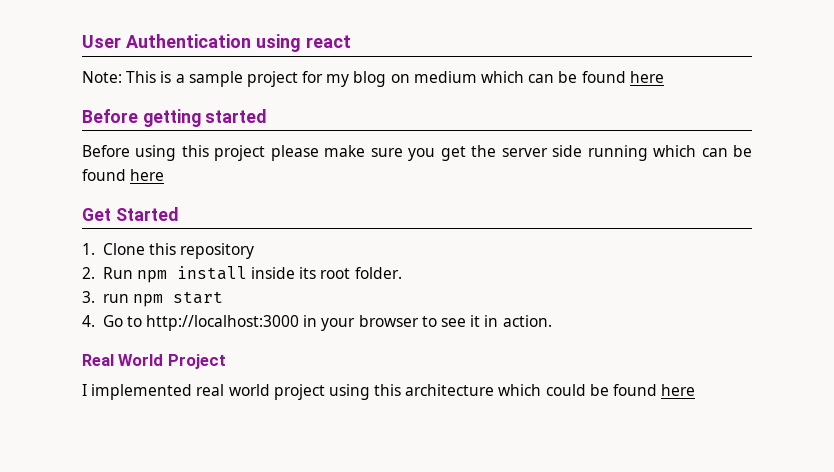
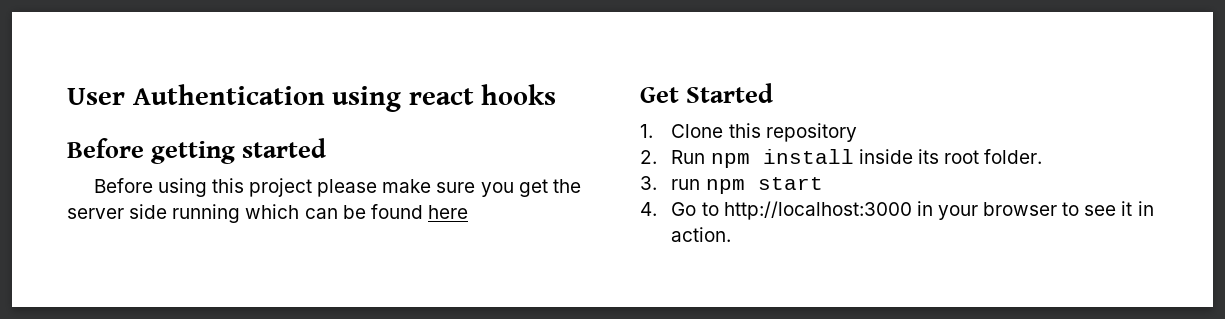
- User Authentication using react
- Note: This is a sample project for my blog on medium which can be found here
+ User Authentication using react hooks
- Real World Project
- I implemented real world project using this architecture which could be found here

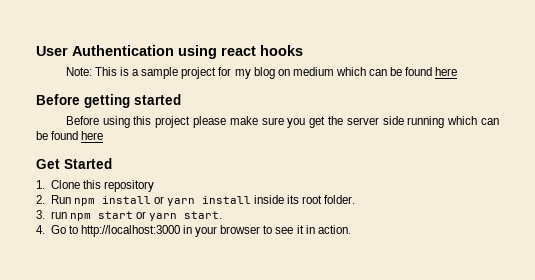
+ Note: This is a sample project for my blog on medium which can be found here
- 2. Run npm install inside its root folder.
+ 2. Run npm install or yarn install inside its root folder.
- 3. run npm start
+ 3. run npm start or yarn start.

